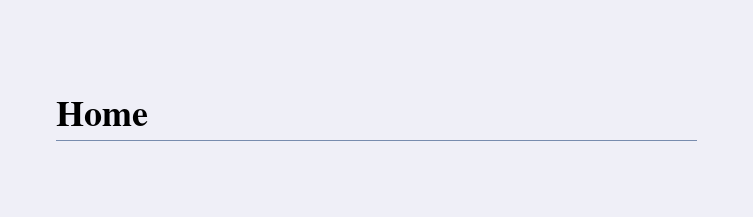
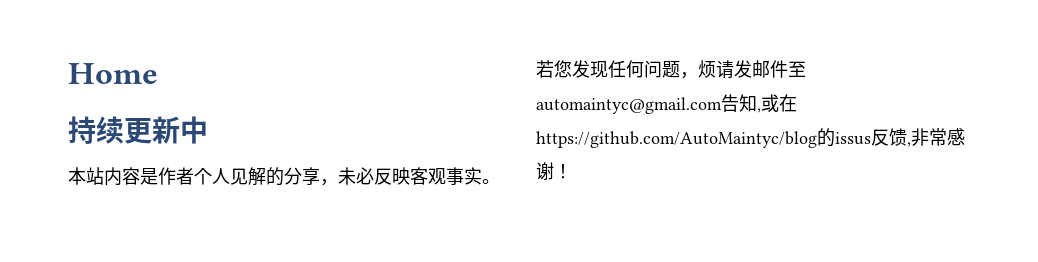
+ 持续更新中
+ 本站内容是作者个人见解的分享，未必反映客观事实。若您发现任何问题，烦请发邮件至automaintyc@gmail.com告知,或在https://github.com/AutoMaintyc/blog的issus反馈,非常感谢！

